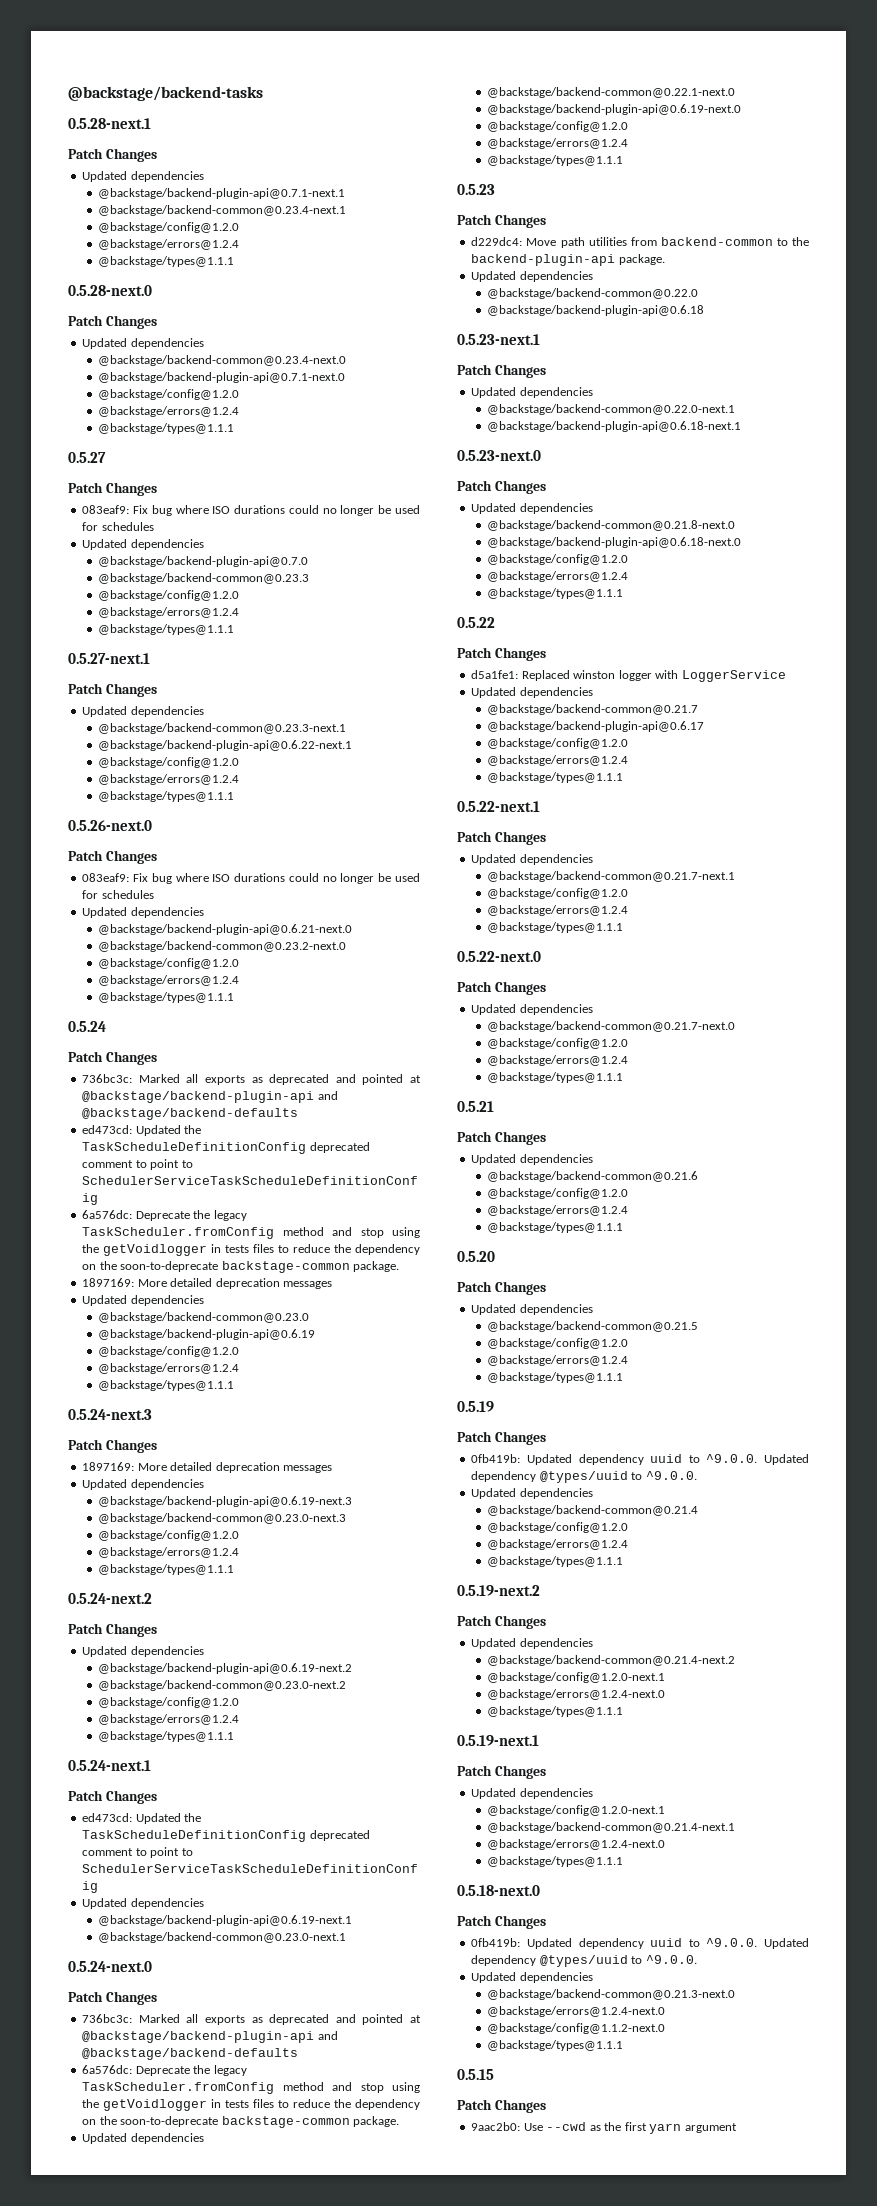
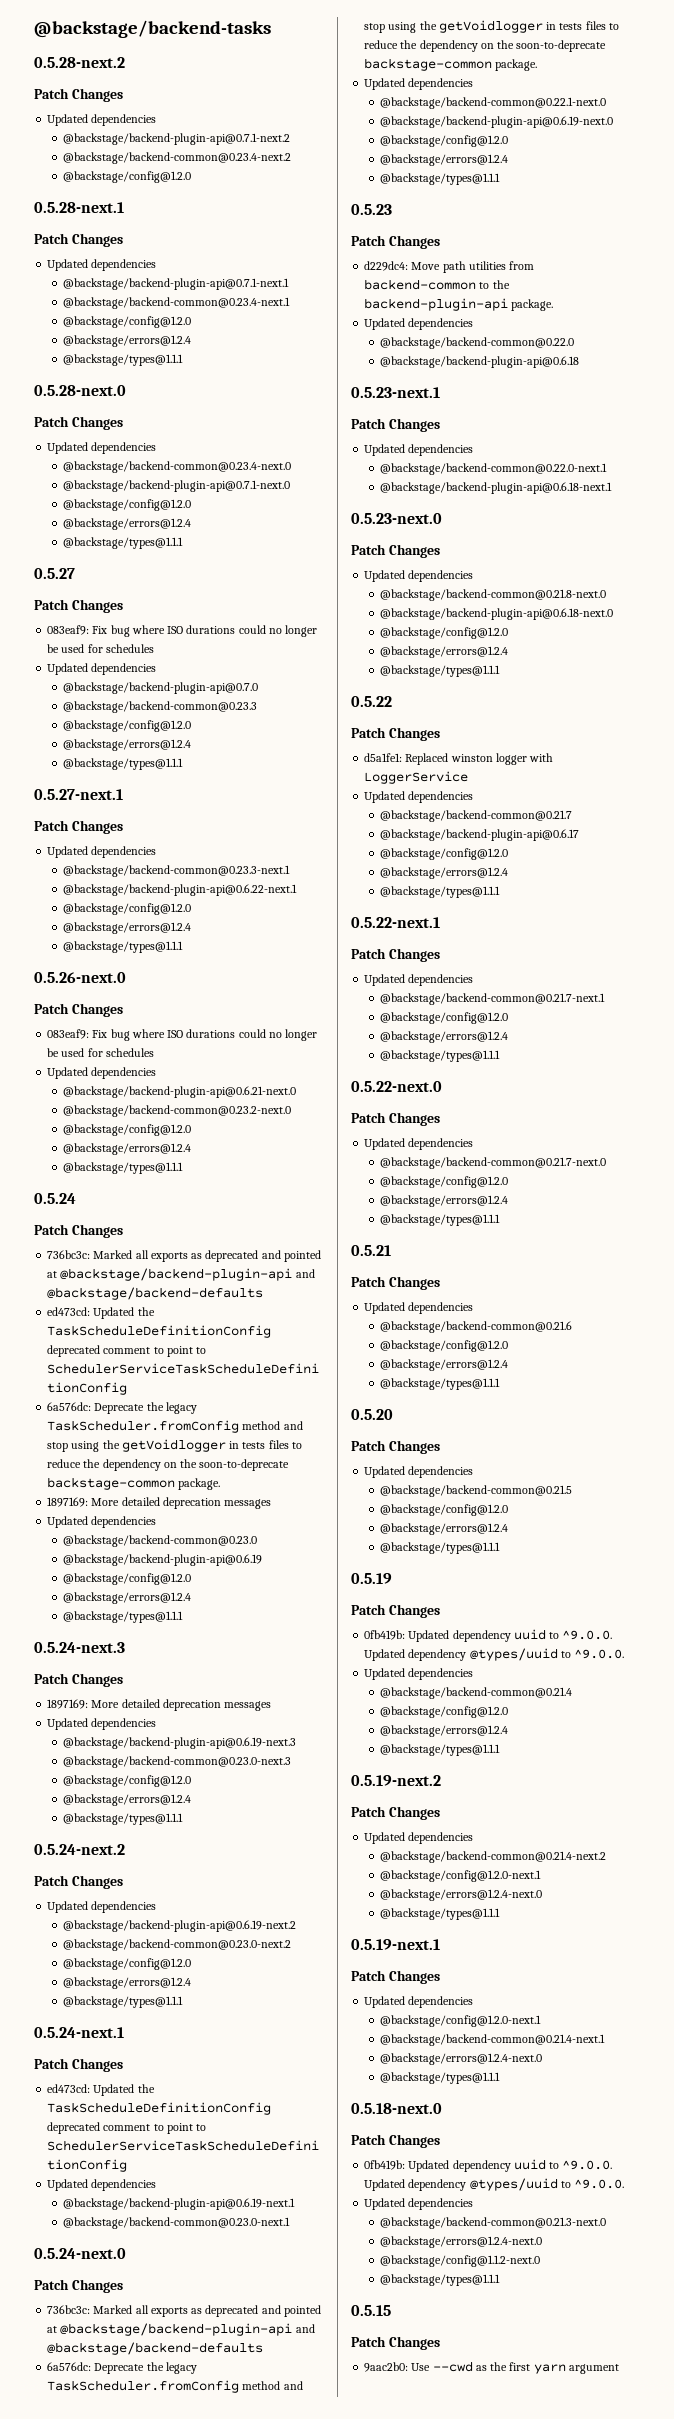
+ 0.5.28-next.2
+ Patch Changes
+ Updated dependencies
+ @backstage/backend-plugin-api@0.7.1-next.2
+ @backstage/backend-common@0.23.4-next.2
+ @backstage/config@1.2.0

